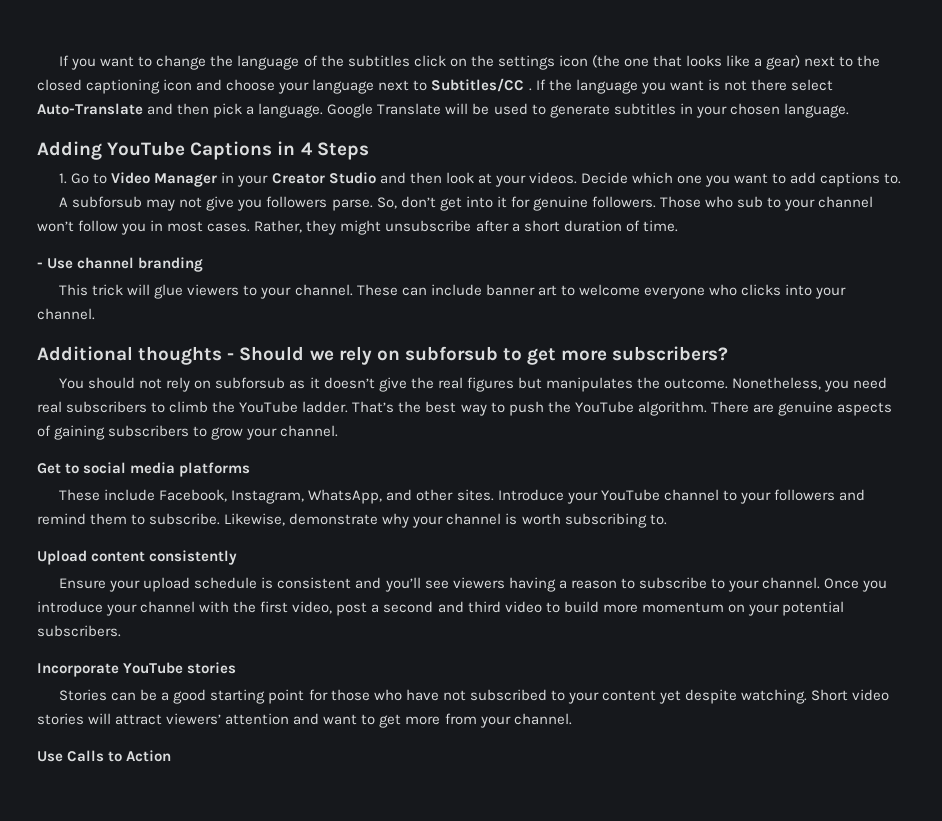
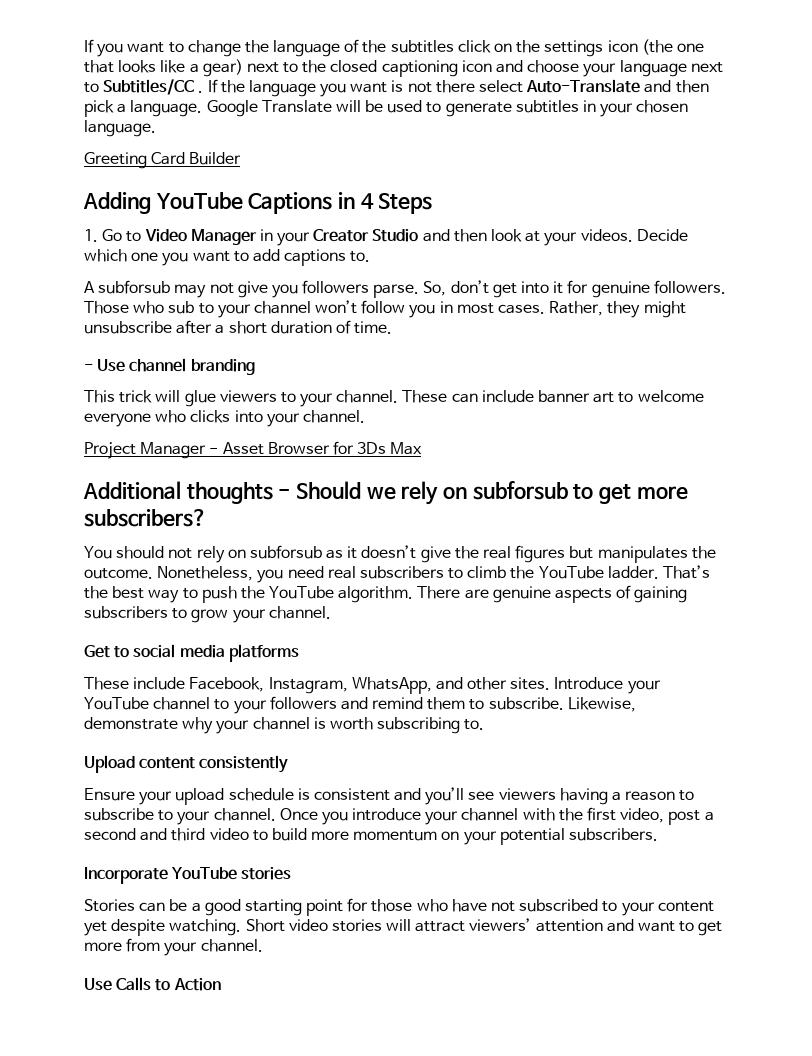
+ Greeting Card Builder
+ Project Manager - Asset Browser for 3Ds Max

